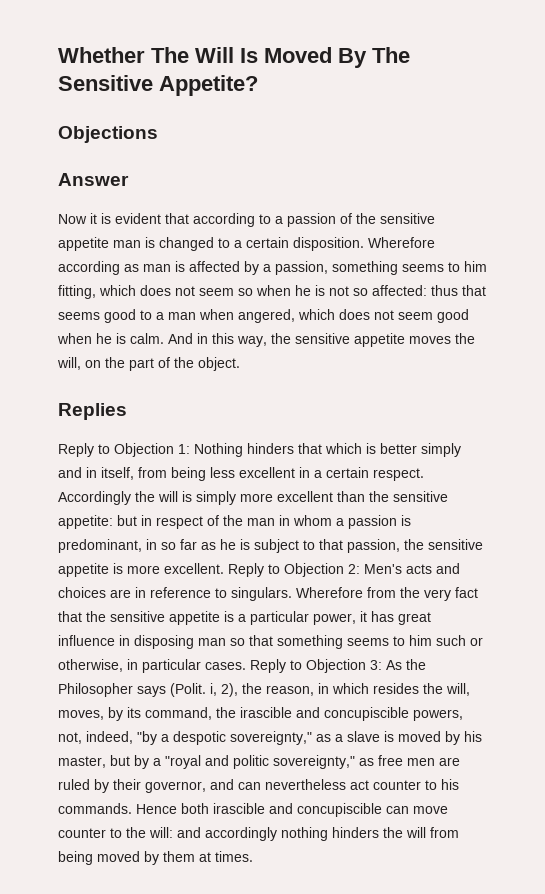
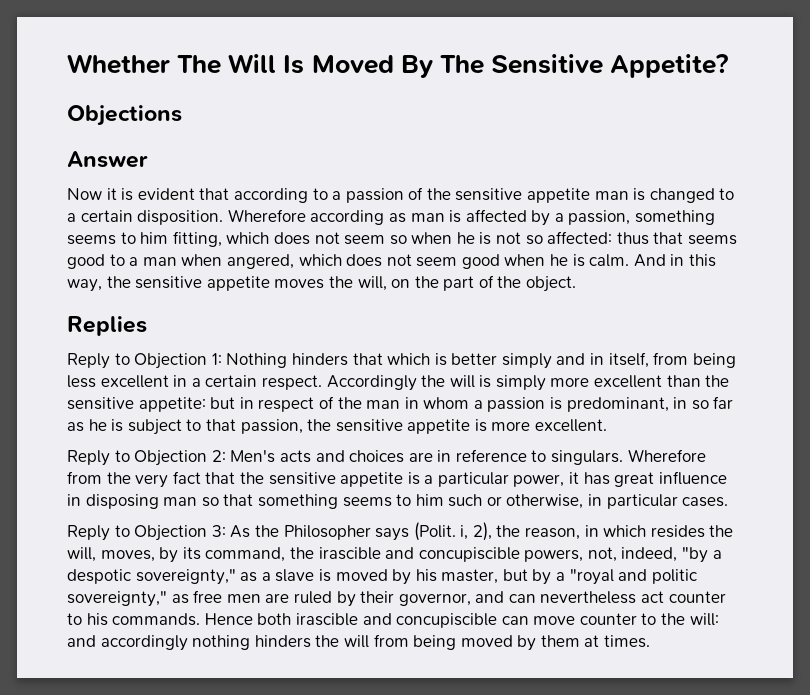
- Accordingly the will is simply more excellent than the sensitive appetite: but in respect of the man in whom a passion is predominant, in so far as he is subject to that passion, the sensitive appetite is more excellent. Reply to Objection 2: Men's acts and choices are in reference to singulars.
+ Accordingly the will is simply more excellent than the sensitive appetite: but in respect of the man in whom a passion is predominant, in so far as he is subject to that passion, the sensitive appetite is more excellent.
+ Reply to Objection 2: Men's acts and choices are in reference to singulars.
- Wherefore from the very fact that the sensitive appetite is a particular power, it has great influence in disposing man so that something seems to him such or otherwise, in particular cases. Reply to Objection 3:
+ Wherefore from the very fact that the sensitive appetite is a particular power, it has great influence in disposing man so that something seems to him such or otherwise, in particular cases.
+ Reply to Objection 3:

